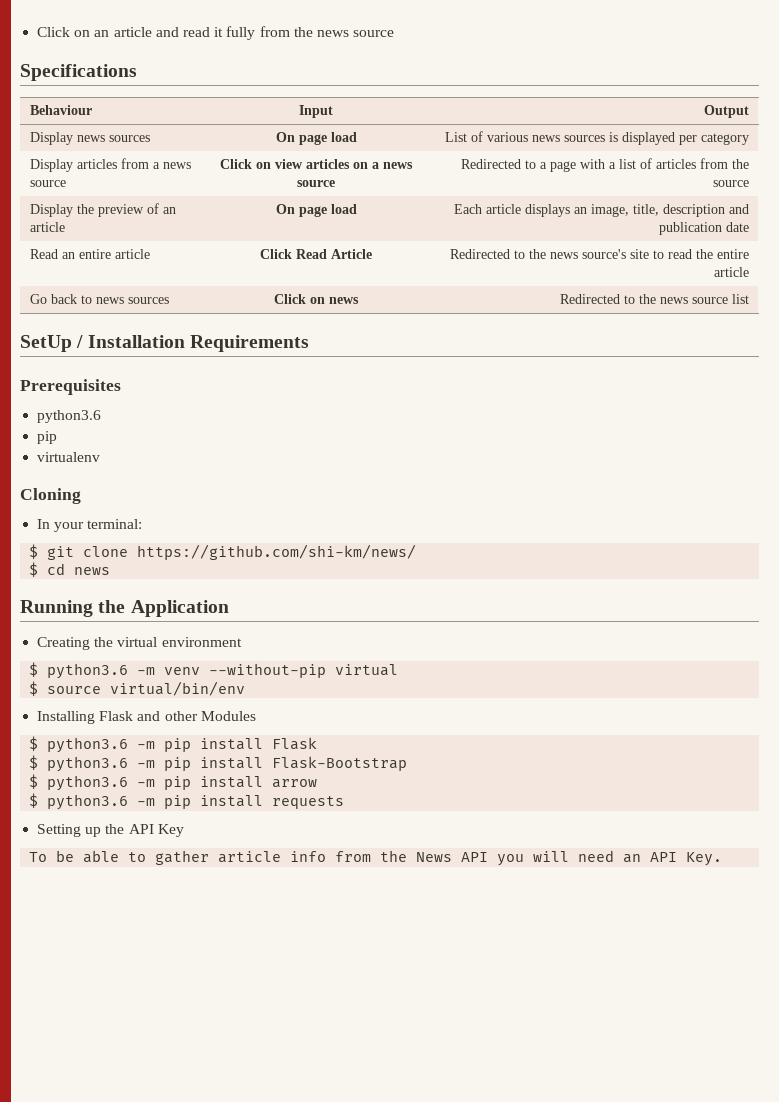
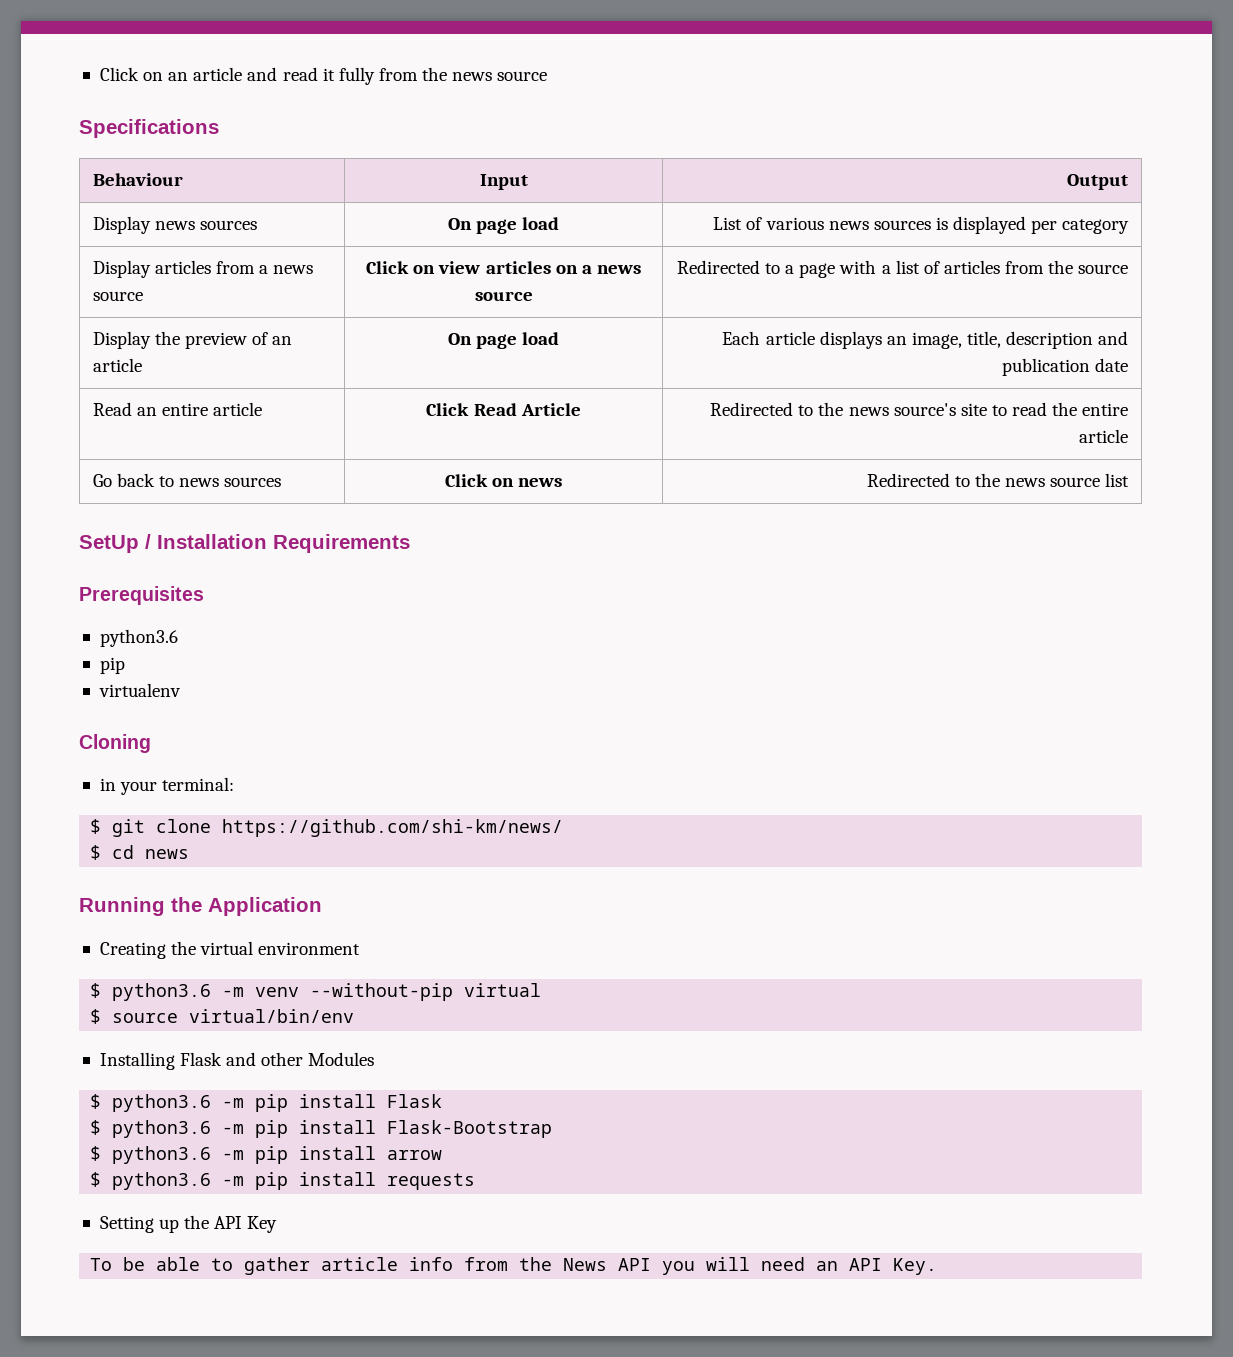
- In your terminal:
+ in your terminal:

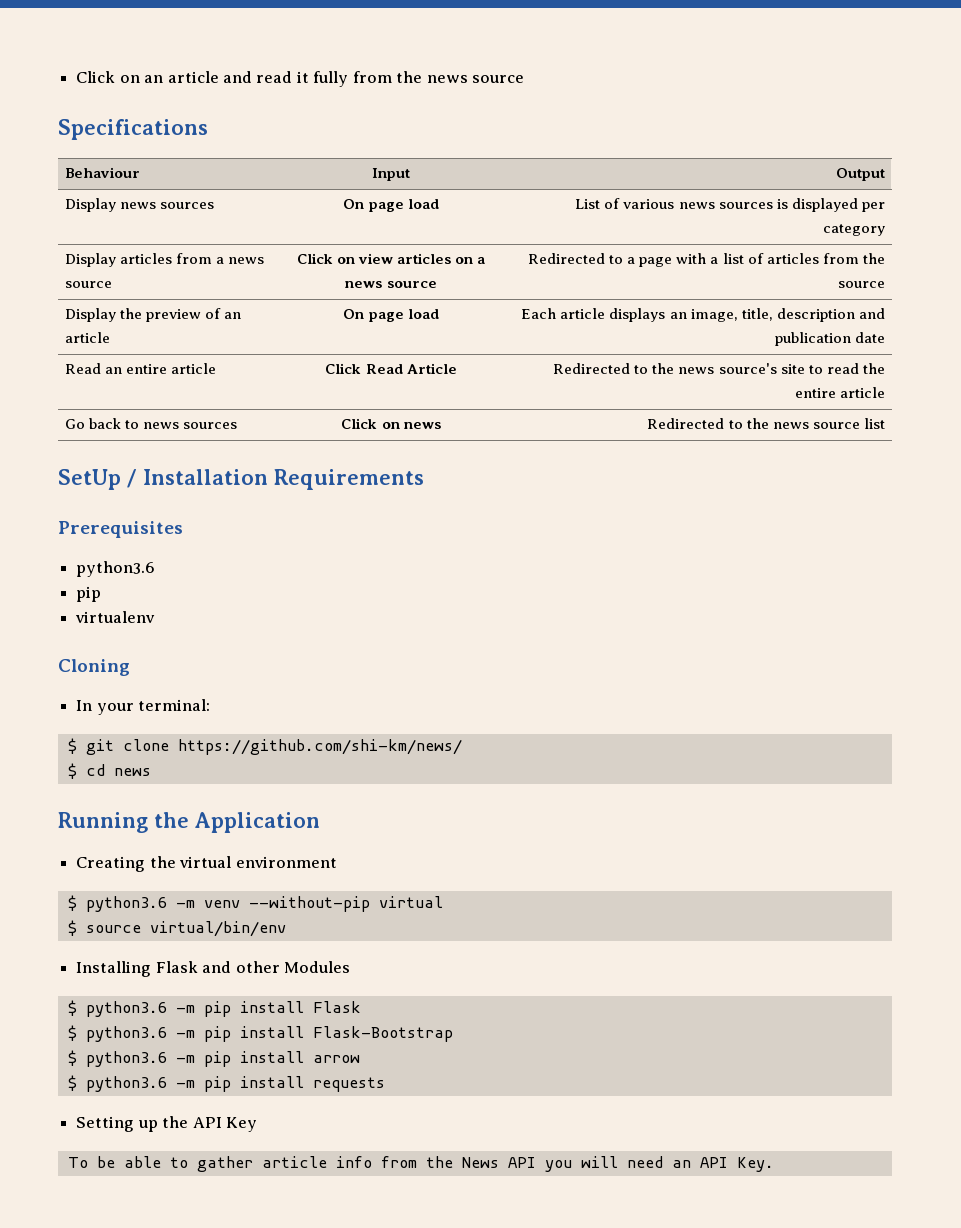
- in your terminal:
+ In your terminal:

